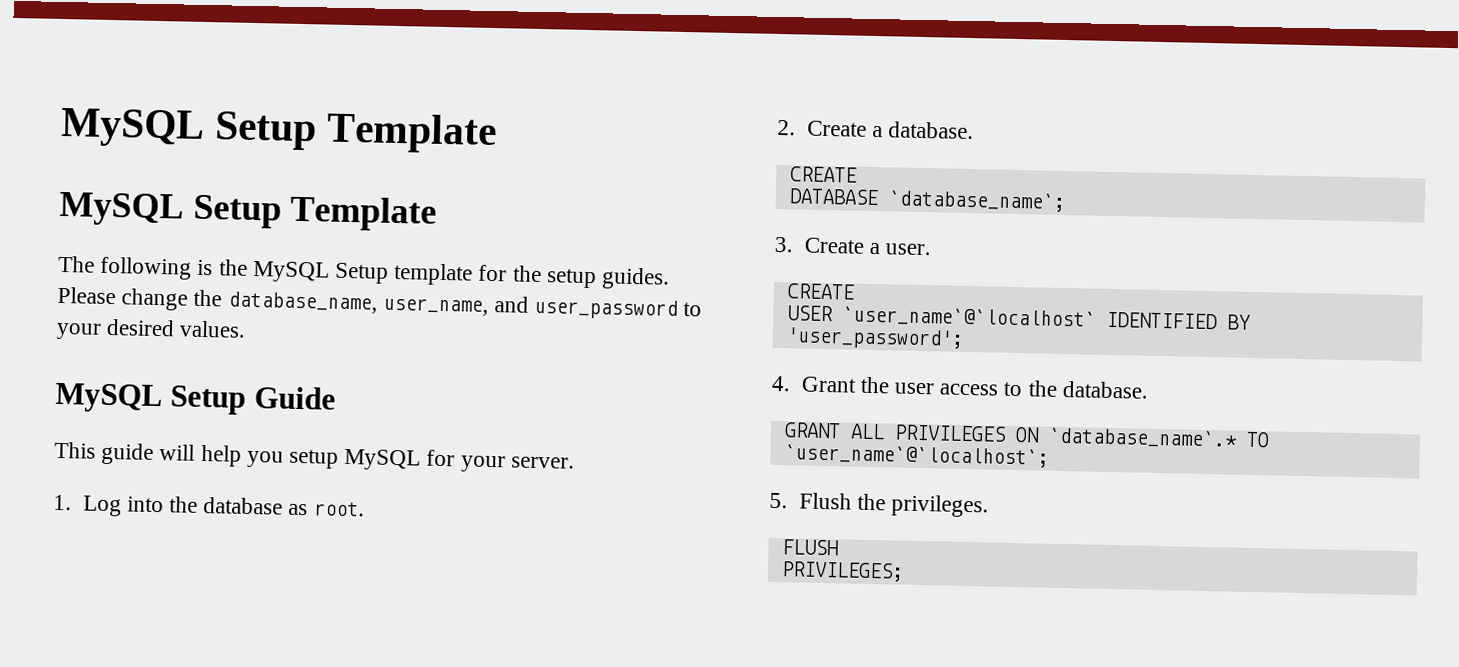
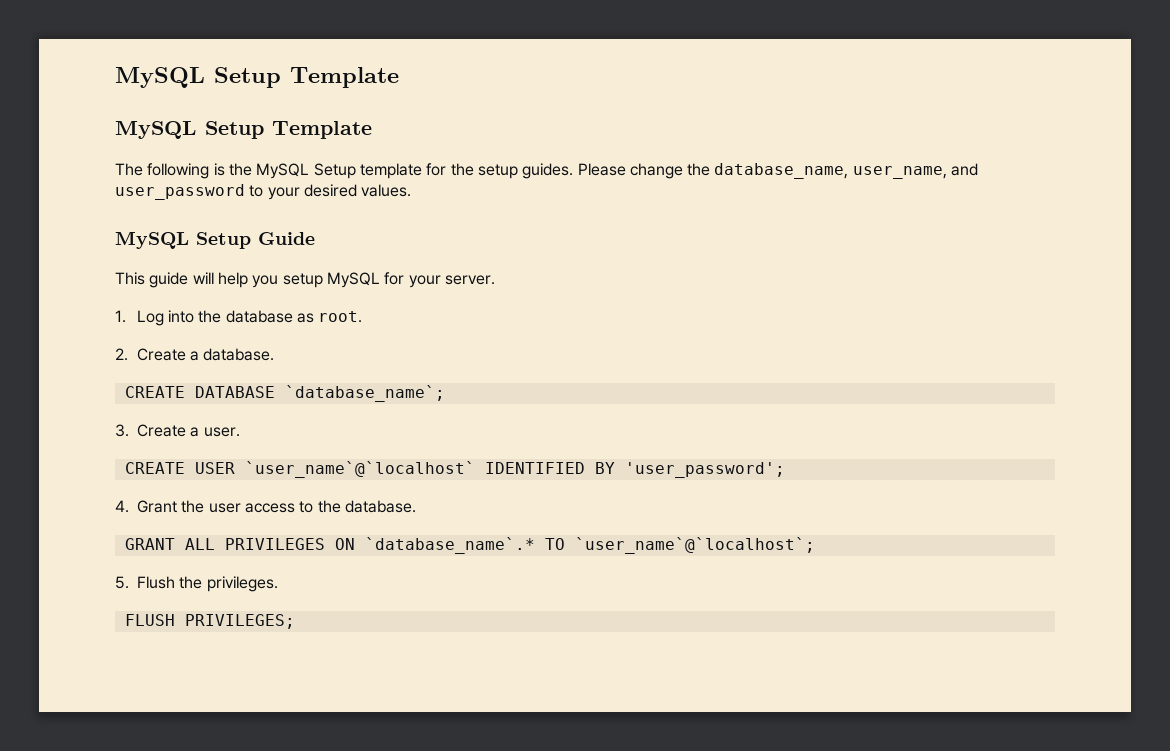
  2. Create a database.
- CREATE
- DATABASE `database_name`;
+ CREATE DATABASE `database_name`;
  3. Create a user.
- CREATE
- USER `user_name`@`localhost` IDENTIFIED BY 'user_password';
+ CREATE USER `user_name`@`localhost` IDENTIFIED BY 'user_password';
- FLUSH
- PRIVILEGES;
+ FLUSH PRIVILEGES;

